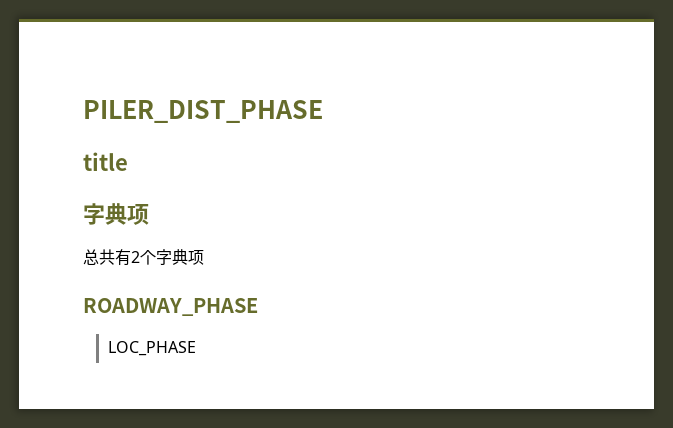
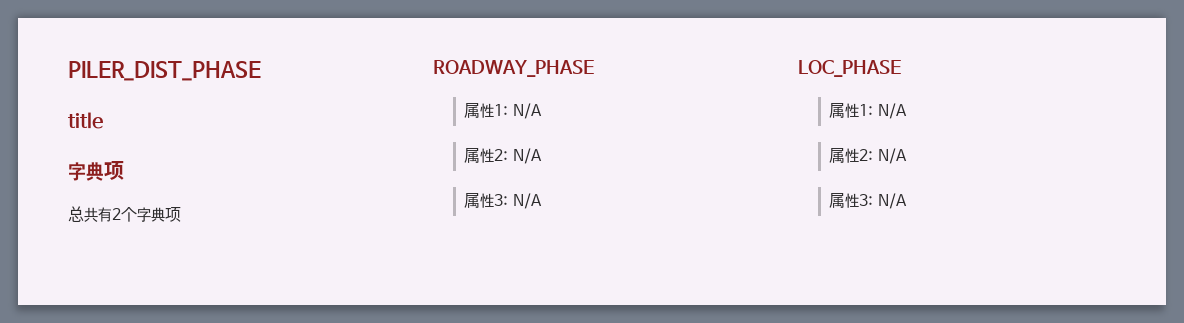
  ROADWAY_PHASE
+ 属性1: N/A
+ 属性2: N/A
+ 属性3: N/A
  LOC_PHASE
+ 属性1: N/A
+ 属性2: N/A
+ 属性3: N/A

